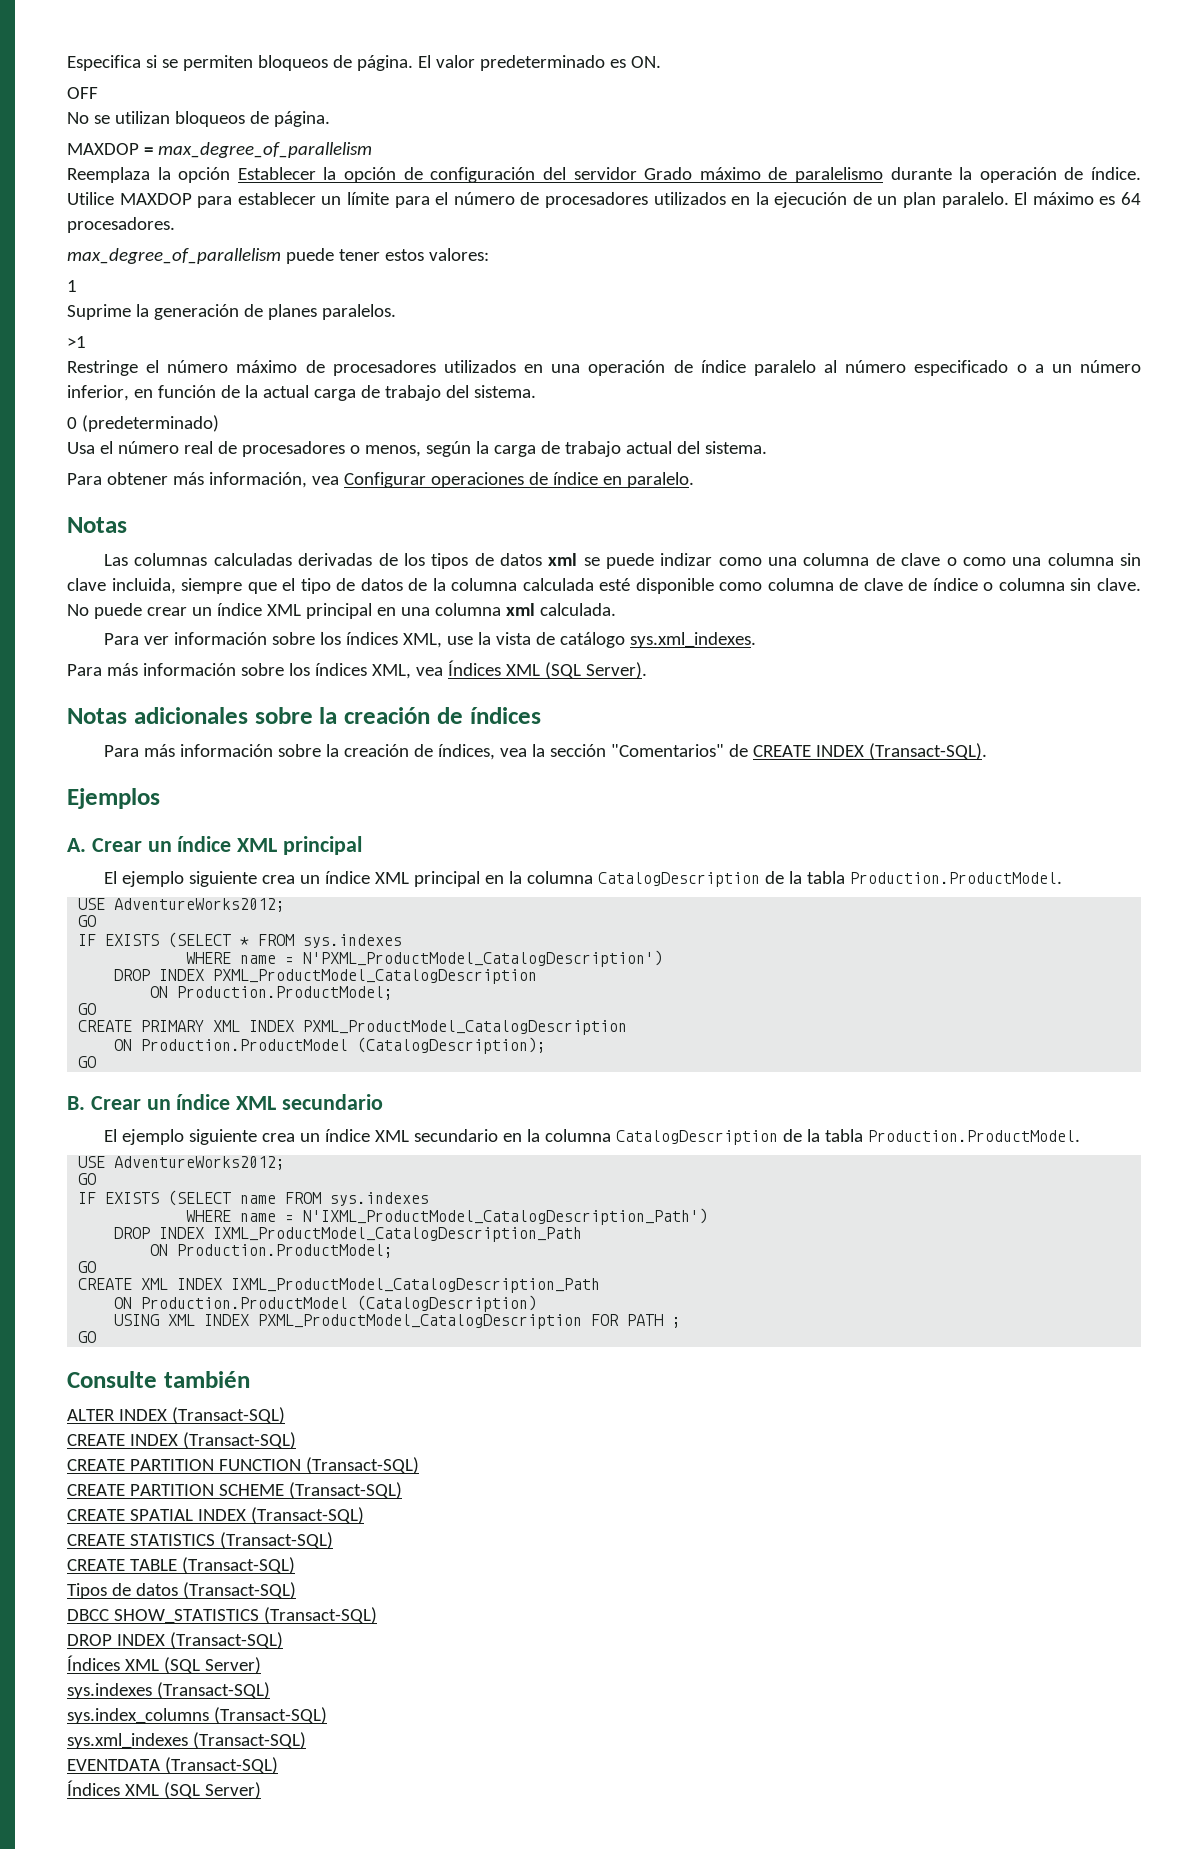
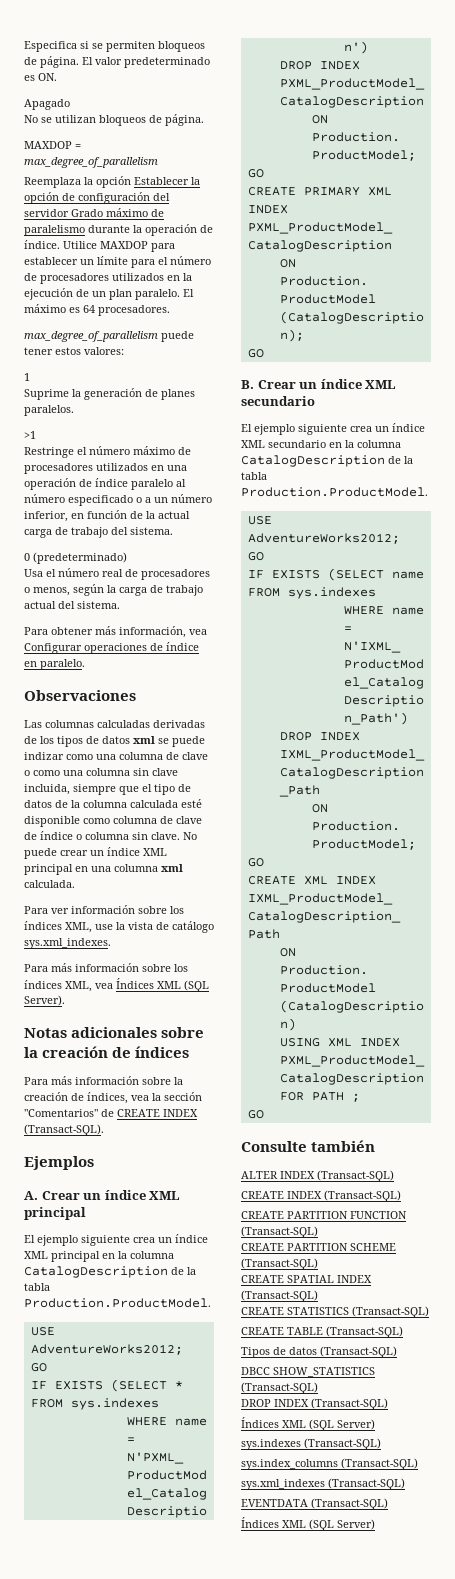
- OFF
+ Apagado
  Para obtener más información, vea Configurar operaciones de índice en paralelo.
- Notas
+ Observaciones

